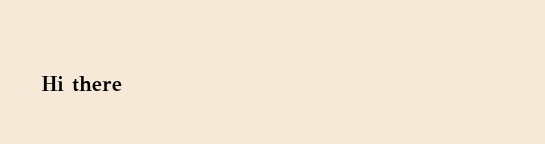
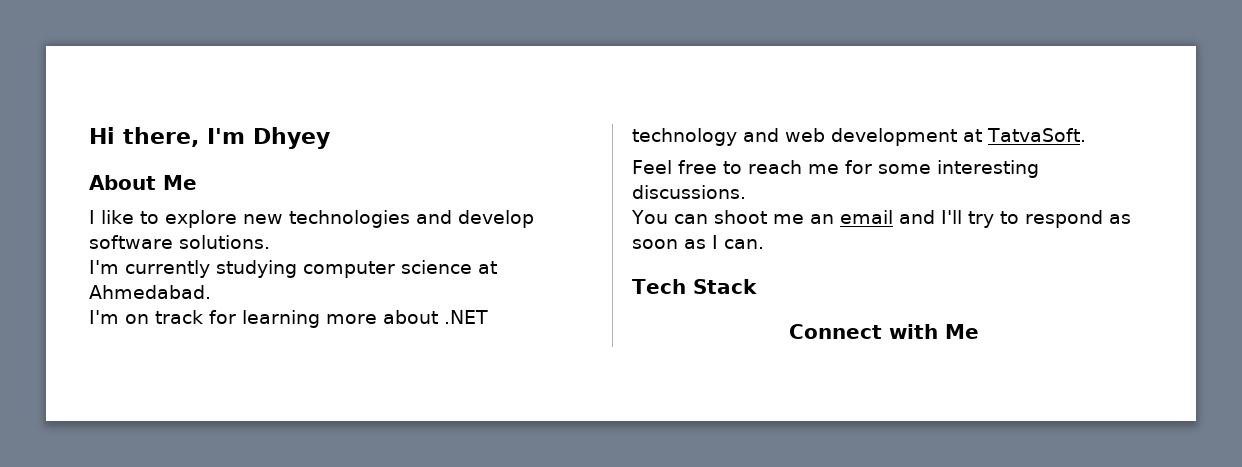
- Hi there
+ Hi there, I'm Dhyey
+ About Me
+ I like to explore new technologies and develop software solutions.
+ I'm currently studying computer science at Ahmedabad.
+ I'm on track for learning more about .NET technology and web development at TatvaSoft.
+ Feel free to reach me for some interesting discussions.
+ You can shoot me an email and I'll try to respond as soon as I can.
+ Tech Stack
+ Connect with Me

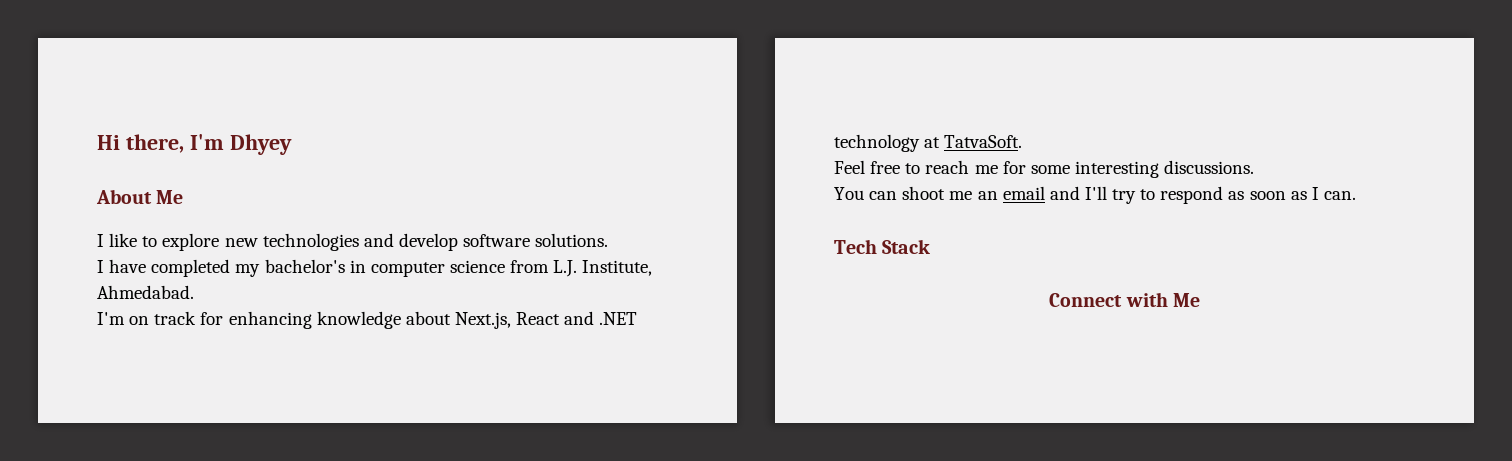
- I'm currently studying computer science at Ahmedabad.
+ I have completed my bachelor's in computer science from L.J. Institute, Ahmedabad.
- I'm on track for learning more about .NET technology and web development at TatvaSoft.
+ I'm on track for enhancing knowledge about Next.js, React and .NET technology at TatvaSoft.

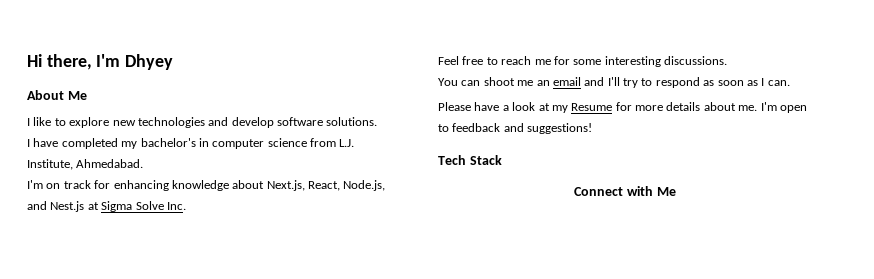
- I'm on track for enhancing knowledge about Next.js, React and .NET technology at TatvaSoft.
+ I'm on track for enhancing knowledge about Next.js, React, Node.js, and Nest.js at Sigma Solve Inc.
+ Please have a look at my Resume for more details about me. I'm open to feedback and suggestions!

